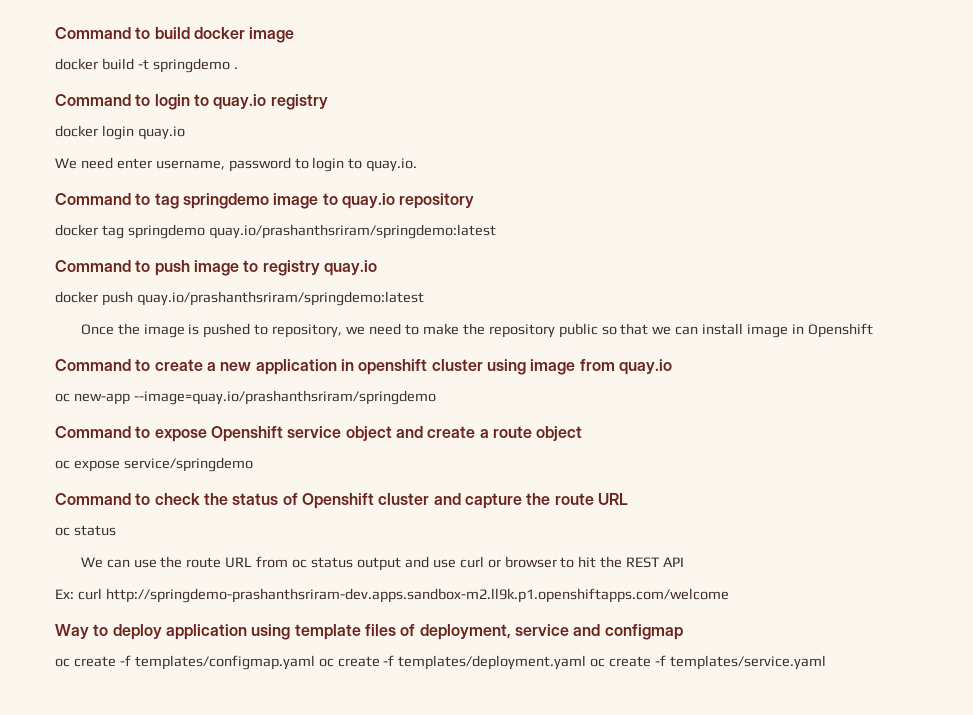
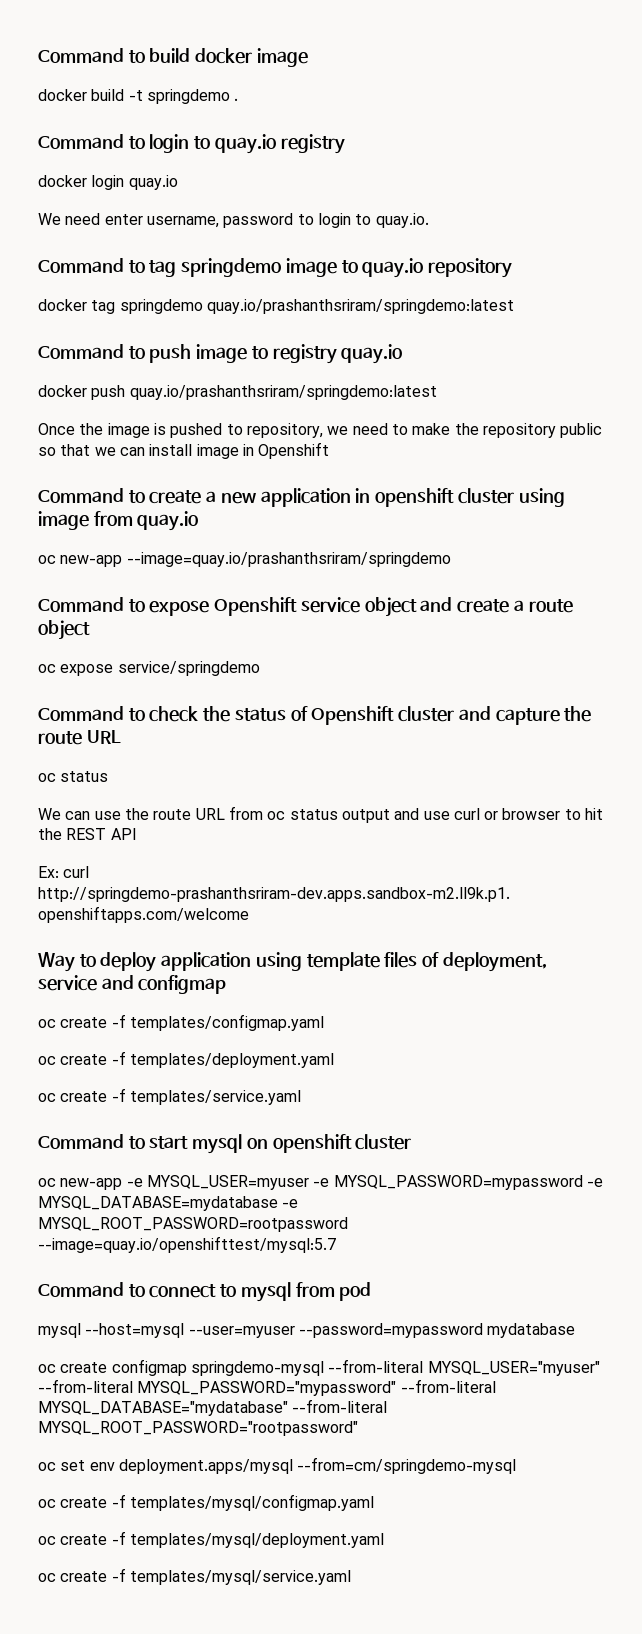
- oc create -f templates/configmap.yaml oc create -f templates/deployment.yaml oc create -f templates/service.yaml
+ oc create -f templates/configmap.yaml
+ oc create -f templates/deployment.yaml
+ oc create -f templates/service.yaml
+ Command to start mysql on openshift cluster
+ oc new-app -e MYSQL_USER=myuser -e MYSQL_PASSWORD=mypassword -e MYSQL_DATABASE=mydatabase -e MYSQL_ROOT_PASSWORD=rootpassword --image=quay.io/openshifttest/mysql:5.7
+ Command to connect to mysql from pod
+ mysql --host=mysql --user=myuser --password=mypassword mydatabase
+ oc create configmap springdemo-mysql --from-literal MYSQL_USER="myuser" --from-literal MYSQL_PASSWORD="mypassword" --from-literal MYSQL_DATABASE="mydatabase" --from-literal MYSQL_ROOT_PASSWORD="rootpassword"
+ oc set env deployment.apps/mysql --from=cm/springdemo-mysql
+ oc create -f templates/mysql/configmap.yaml
+ oc create -f templates/mysql/deployment.yaml
+ oc create -f templates/mysql/service.yaml

